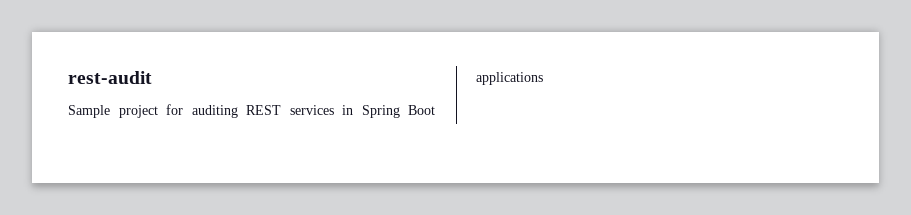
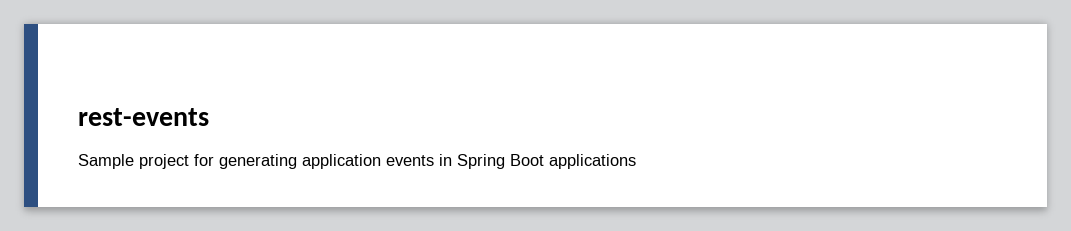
- rest-audit
+ rest-events
- Sample project for auditing REST services in Spring Boot applications
+ Sample project for generating application events in Spring Boot applications

